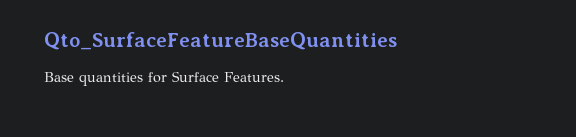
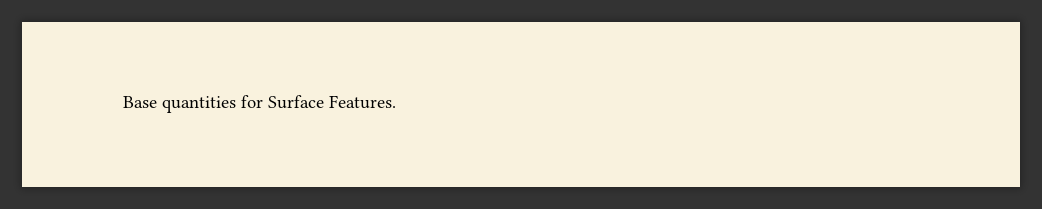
- Qto_SurfaceFeatureBaseQuantities

